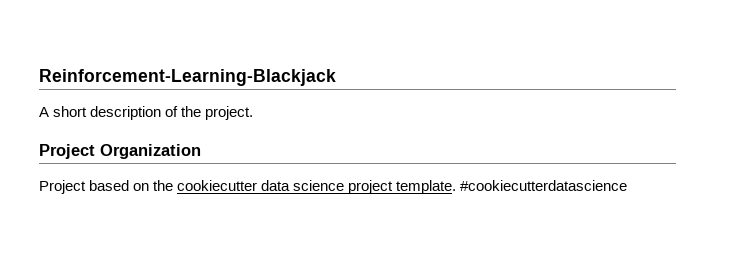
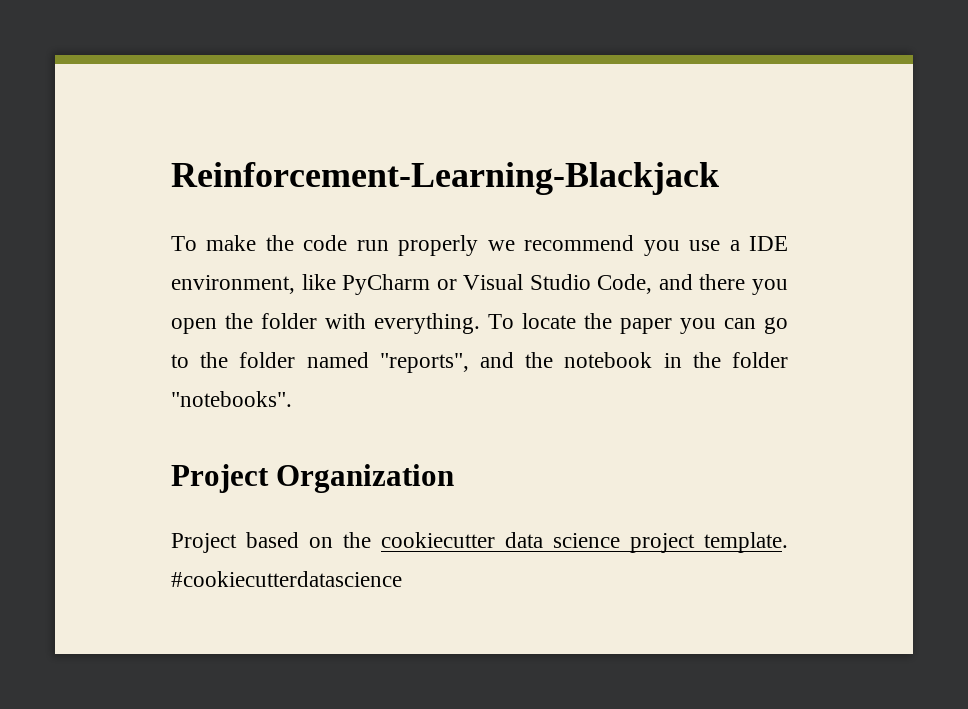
- A short description of the project.
+ To make the code run properly we recommend you use a IDE environment, like PyCharm or Visual Studio Code, and there you open the folder with everything. To locate the paper you can go to the folder named "reports", and the notebook in the folder "notebooks".

